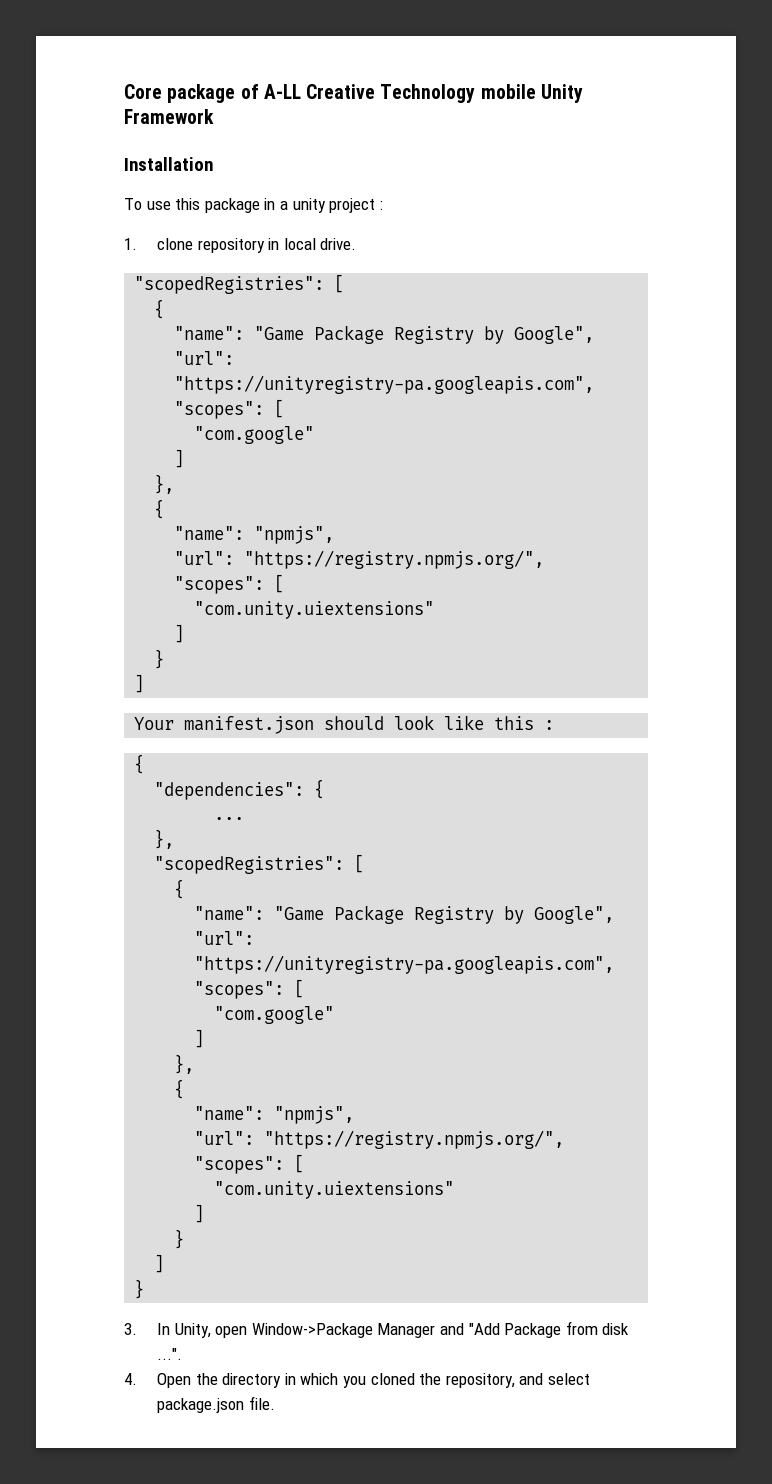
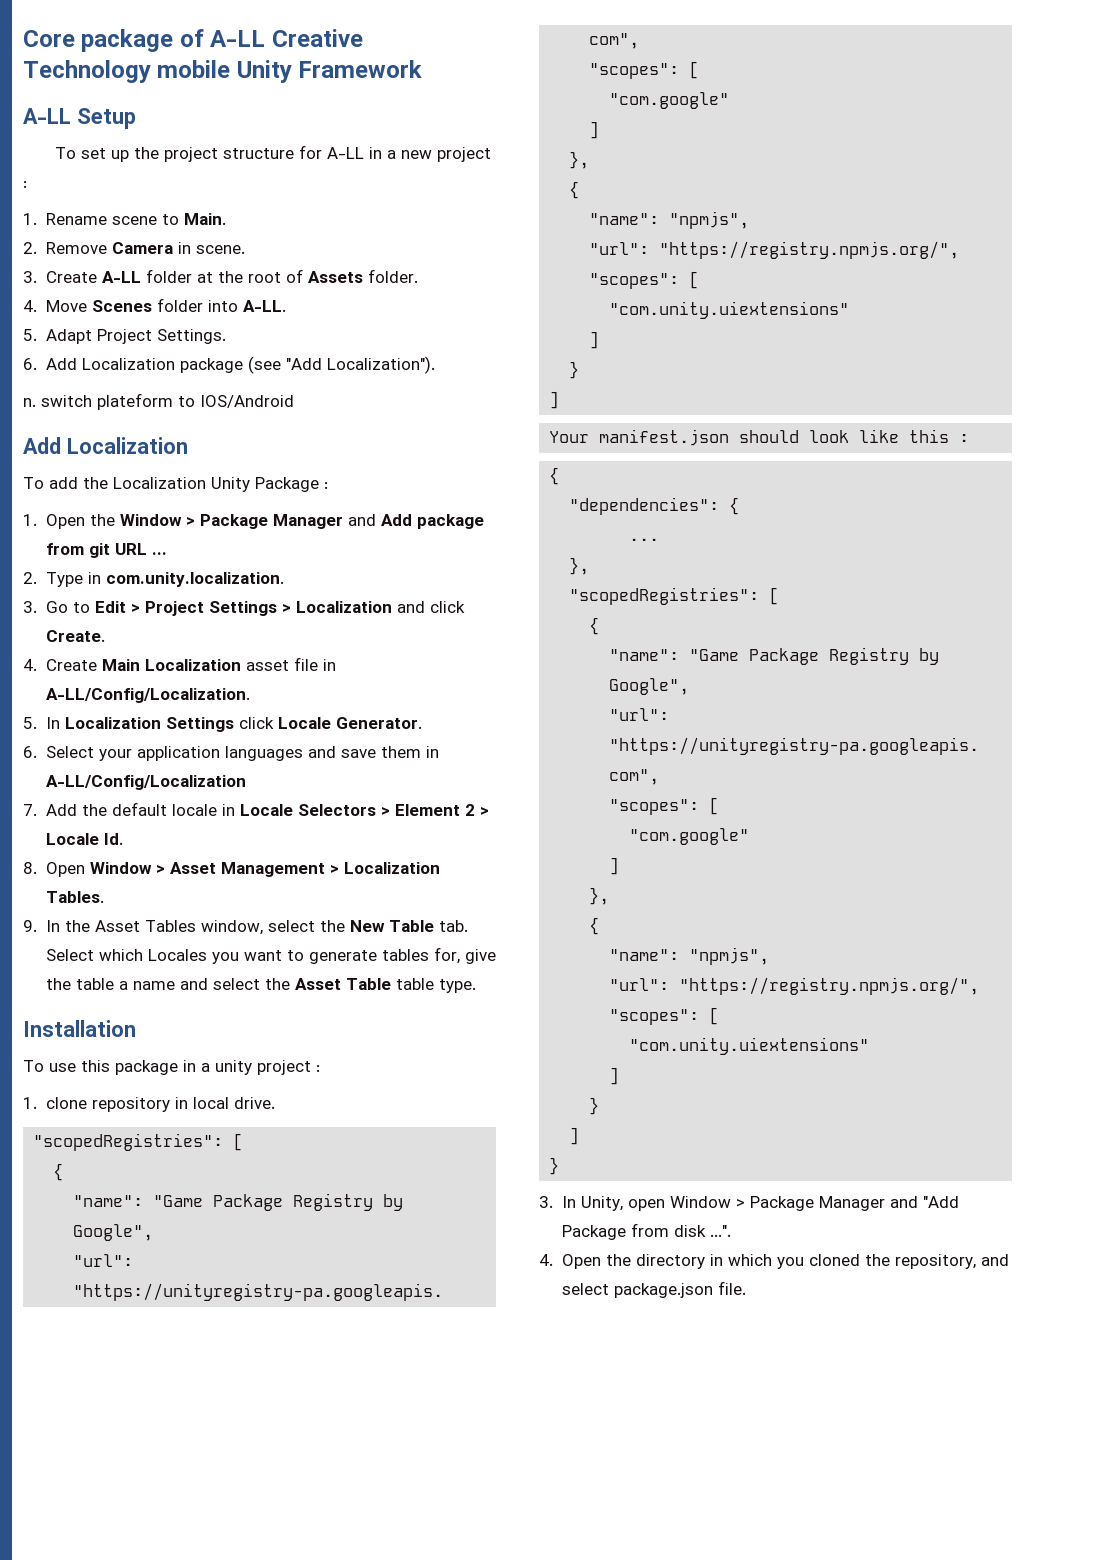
+ A-LL Setup
+ To set up the project structure for A-LL in a new project :
+ 1. Rename scene to Main.
+ 2. Remove Camera in scene.
+ 3. Create A-LL folder at the root of Assets folder.
+ 4. Move Scenes folder into A-LL.
+ 5. Adapt Project Settings.
+ 6. Add Localization package (see "Add Localization").
+ n. switch plateform to IOS/Android
+ Add Localization
+ To add the Localization Unity Package :
+ 1. Open the Window > Package Manager and Add package from git URL ...
+ 2. Type in com.unity.localization.
+ 3. Go to Edit > Project Settings > Localization and click Create.
+ 4. Create Main Localization asset file in A-LL/Config/Localization.
+ 5. In Localization Settings click Locale Generator.
+ 6. Select your application languages and save them in A-LL/Config/Localization
+ 7. Add the default locale in Locale Selectors > Element 2 > Locale Id.
+ 8. Open Window > Asset Management > Localization Tables.
+ 9. In the Asset Tables window, select the New Table tab. Select which Locales you want to generate tables for, give the table a name and select the Asset Table table type.
- 3. In Unity, open Window->Package Manager and "Add Package from disk ...".
+ 3. In Unity, open Window > Package Manager and "Add Package from disk ...".

